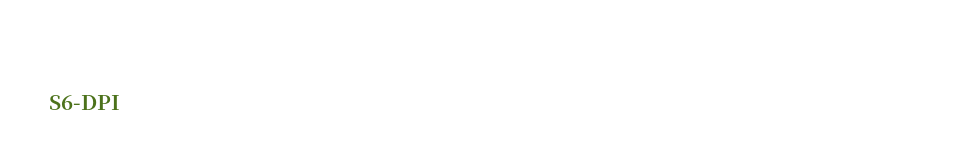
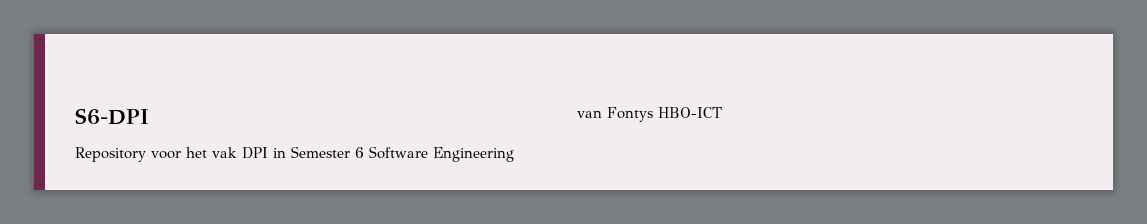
+ Repository voor het vak DPI in Semester 6 Software Engineering van Fontys HBO-ICT

